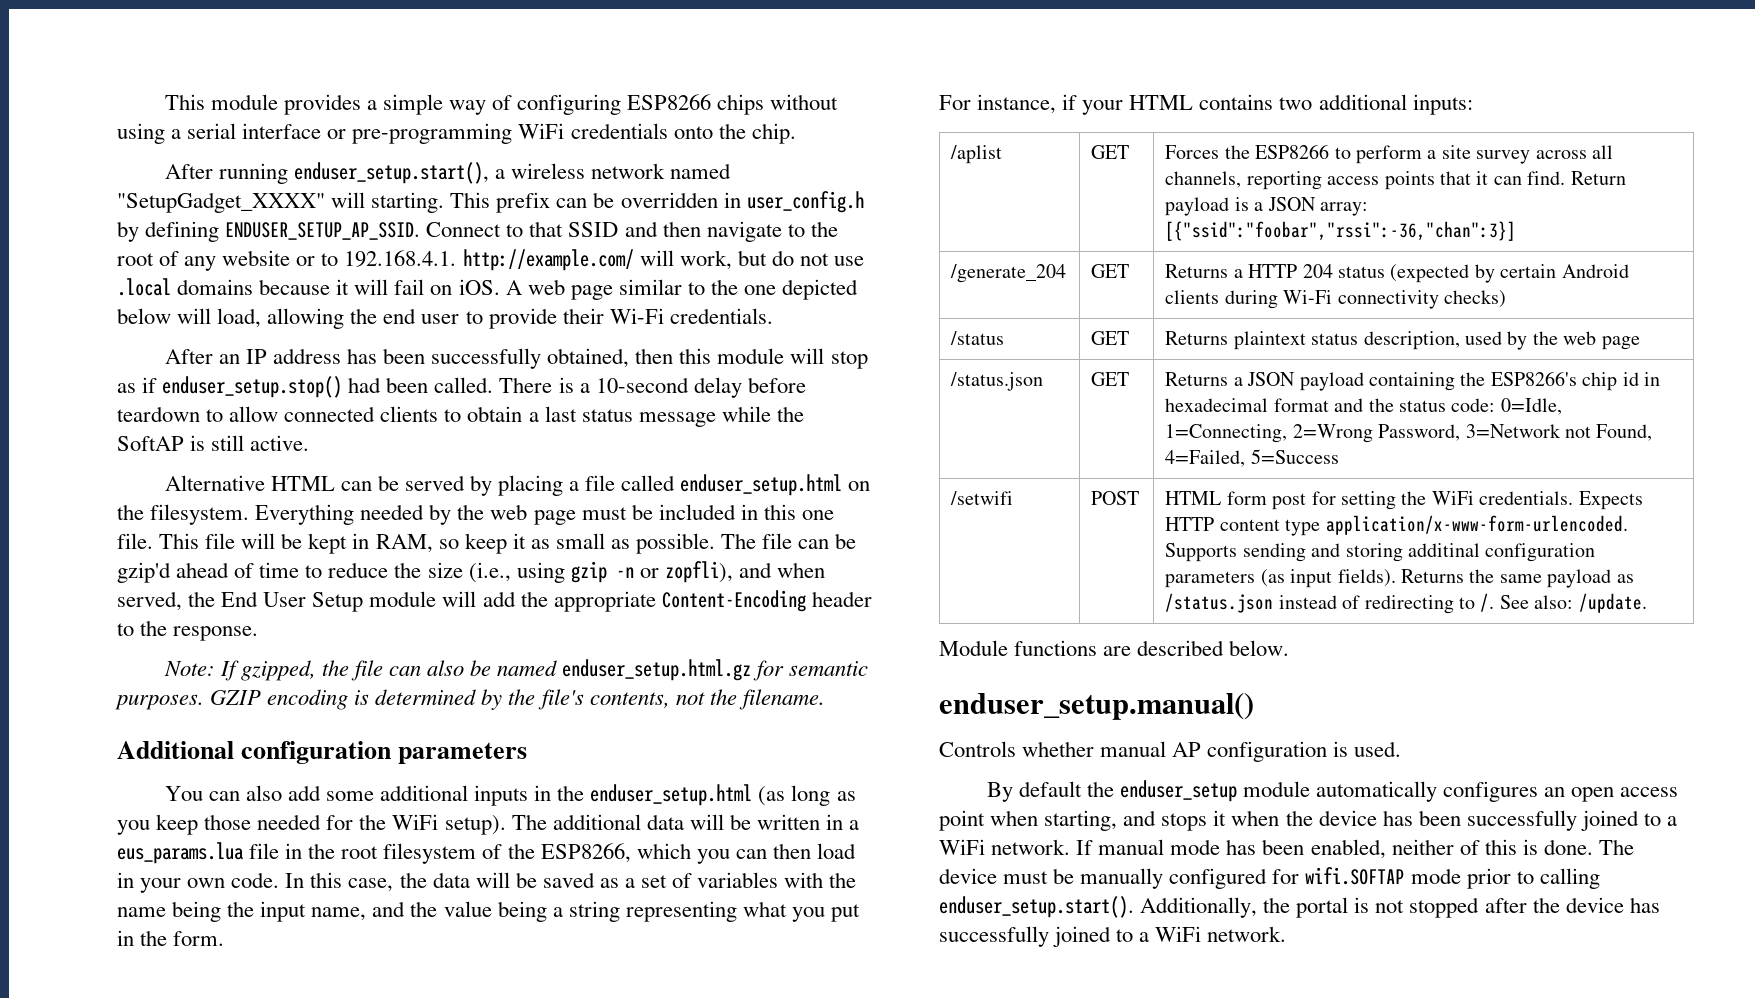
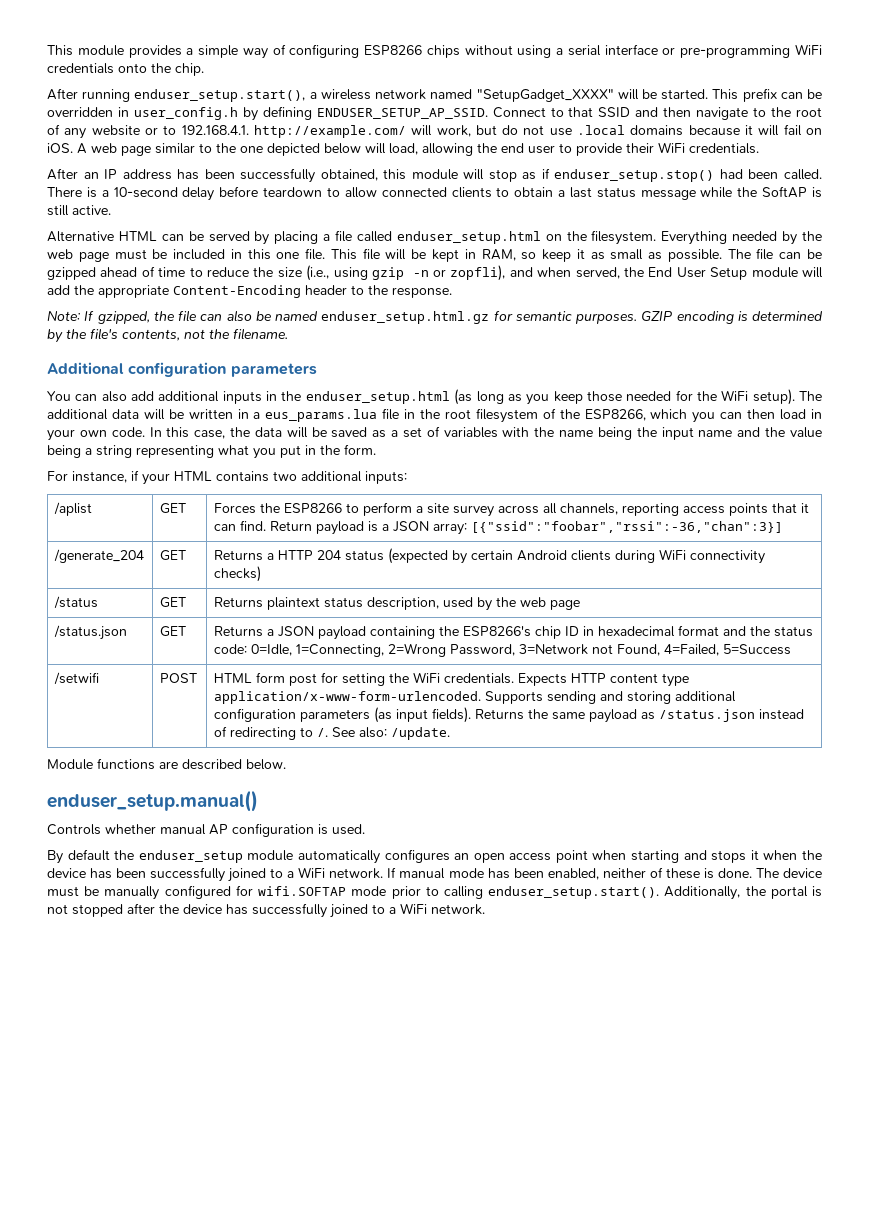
- After running enduser_setup.start(), a wireless network named "SetupGadget_XXXX" will starting.
+ After running enduser_setup.start(), a wireless network named "SetupGadget_XXXX" will be started.
- A web page similar to the one depicted below will load, allowing the end user to provide their Wi-Fi credentials.
+ A web page similar to the one depicted below will load, allowing the end user to provide their WiFi credentials.
- After an IP address has been successfully obtained, then this module will stop as if enduser_setup.stop() had been called.
+ After an IP address has been successfully obtained, this module will stop as if enduser_setup.stop() had been called.
- The file can be gzip'd ahead of time to reduce the size (i.e., using gzip -n or zopfli), and when served, the End User Setup module will add the appropriate Content-Encoding header to the response.
+ The file can be gzipped ahead of time to reduce the size (i.e., using gzip -n or zopfli), and when served, the End User Setup module will add the appropriate Content-Encoding header to the response.
- You can also add some additional inputs in the enduser_setup.html (as long as you keep those needed for the WiFi setup).
+ You can also add additional inputs in the enduser_setup.html (as long as you keep those needed for the WiFi setup).
- In this case, the data will be saved as a set of variables with the name being the input name, and the value being a string representing what you put in the form.
+ In this case, the data will be saved as a set of variables with the name being the input name and the value being a string representing what you put in the form.
- /generate_204 | GET | Returns a HTTP 204 status (expected by certain Android clients during Wi-Fi connectivity checks)
+ /generate_204 | GET | Returns a HTTP 204 status (expected by certain Android clients during WiFi connectivity checks)
- /status.json | GET | Returns a JSON payload containing the ESP8266's chip id in hexadecimal format and the status code: 0=Idle, 1=Connecting, 2=Wrong Password, 3=Network not Found, 4=Failed, 5=Success
+ /status.json | GET | Returns a JSON payload containing the ESP8266's chip ID in hexadecimal format and the status code: 0=Idle, 1=Connecting, 2=Wrong Password, 3=Network not Found, 4=Failed, 5=Success
- /setwifi | POST | HTML form post for setting the WiFi credentials. Expects HTTP content type application/x-www-form-urlencoded. Supports sending and storing additinal configuration parameters (as input fields). Returns the same payload as /status.json instead of redirecting to /. See also: /update.
+ /setwifi | POST | HTML form post for setting the WiFi credentials. Expects HTTP content type application/x-www-form-urlencoded. Supports sending and storing additional configuration parameters (as input fields). Returns the same payload as /status.json instead of redirecting to /. See also: /update.
- By default the enduser_setup module automatically configures an open access point when starting, and stops it when the device has been successfully joined to a WiFi network.
+ By default the enduser_setup module automatically configures an open access point when starting and stops it when the device has been successfully joined to a WiFi network.
- If manual mode has been enabled, neither of this is done.
+ If manual mode has been enabled, neither of these is done.

